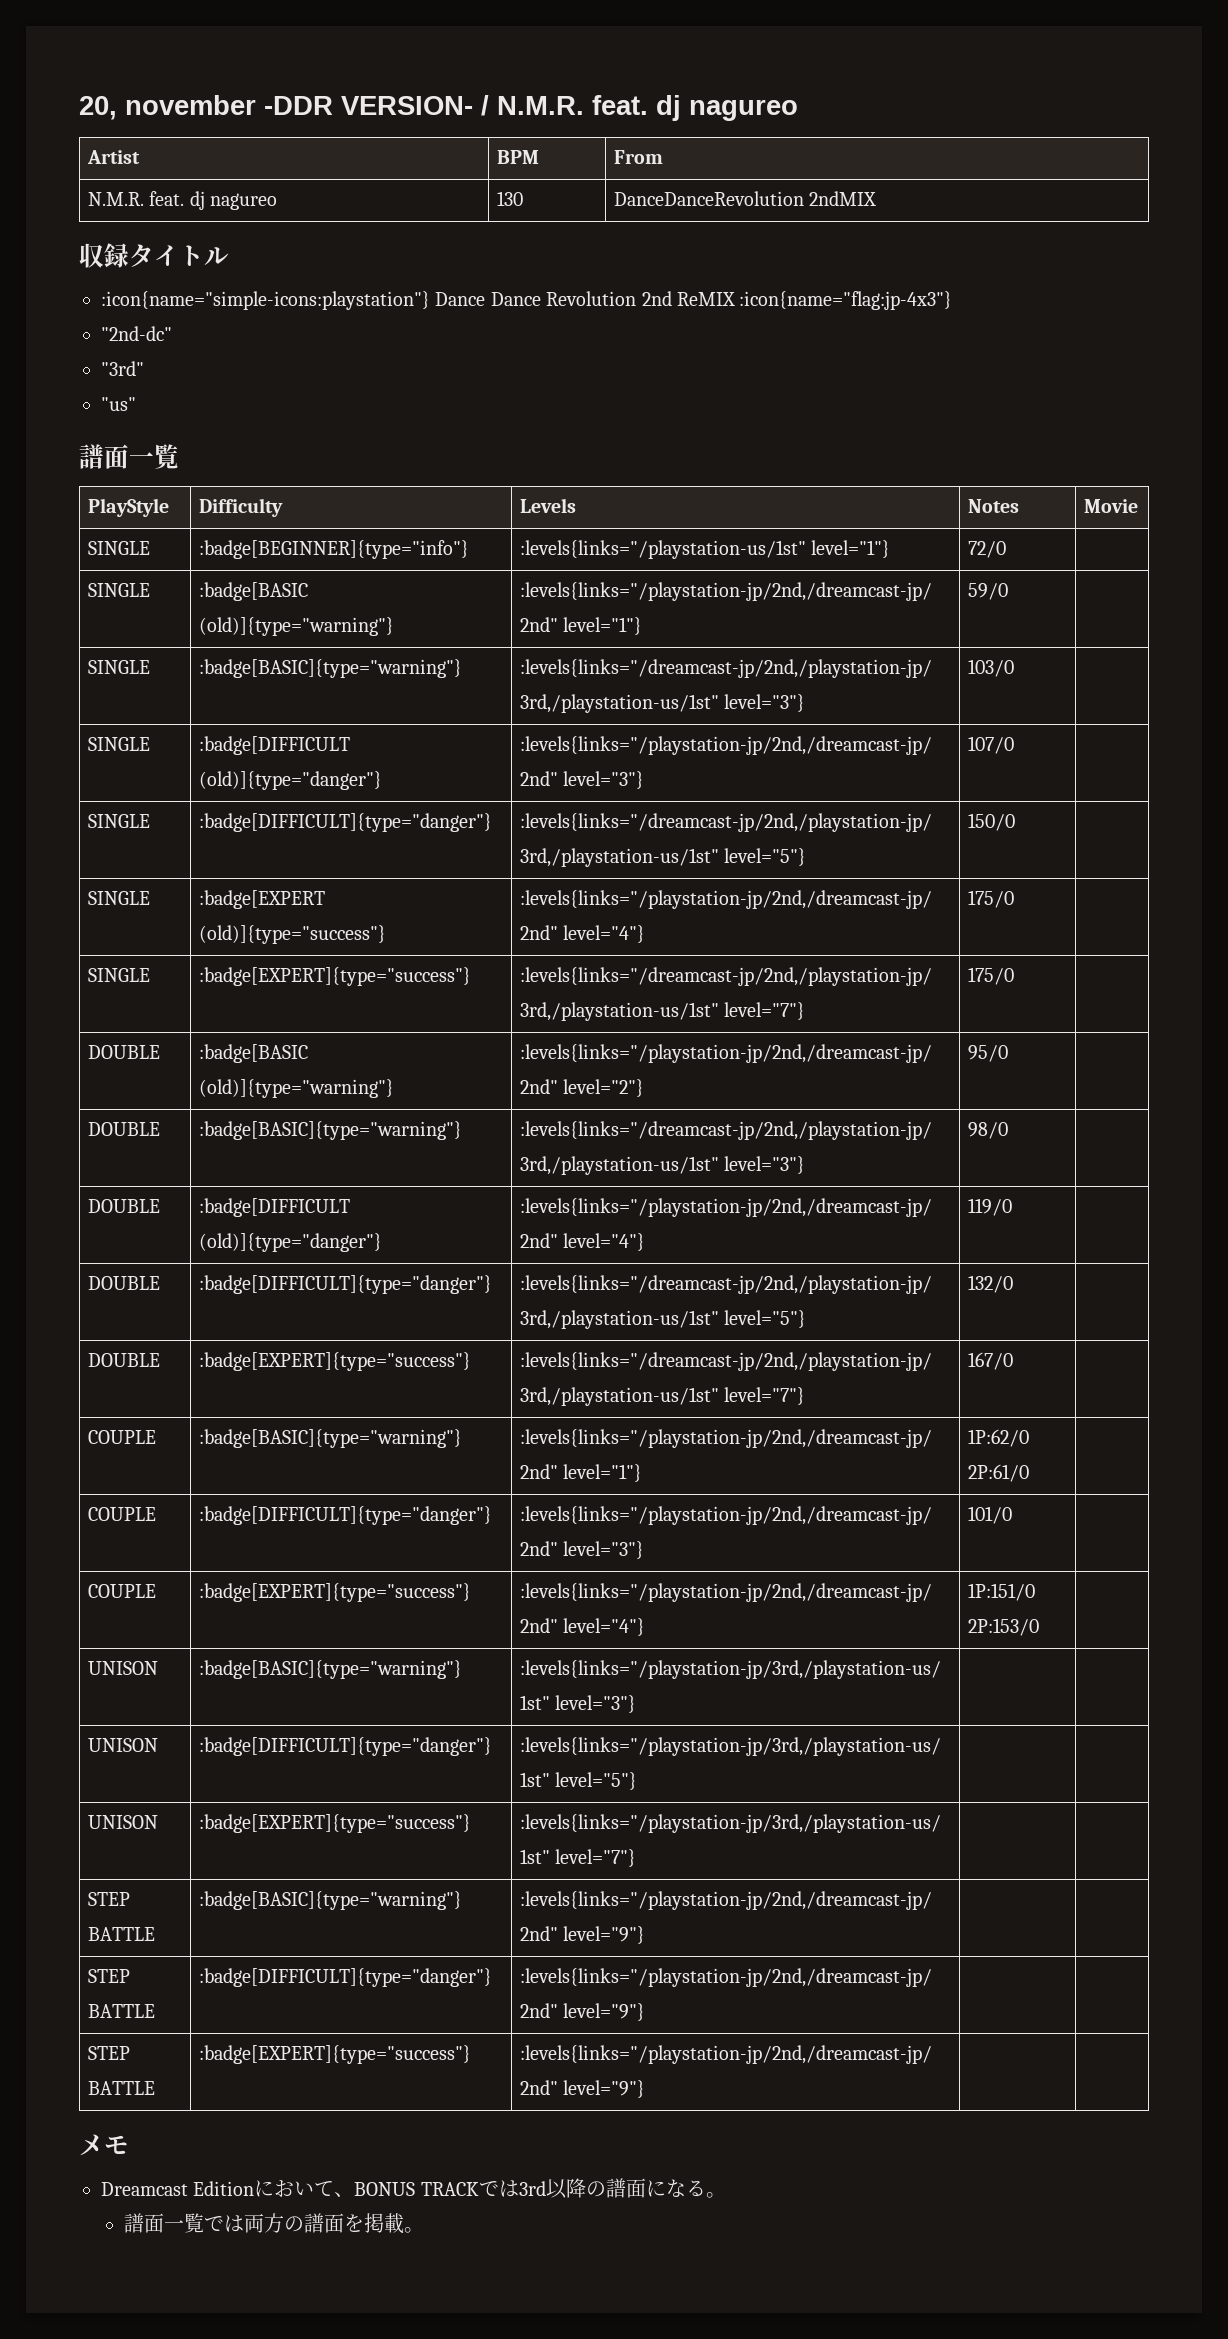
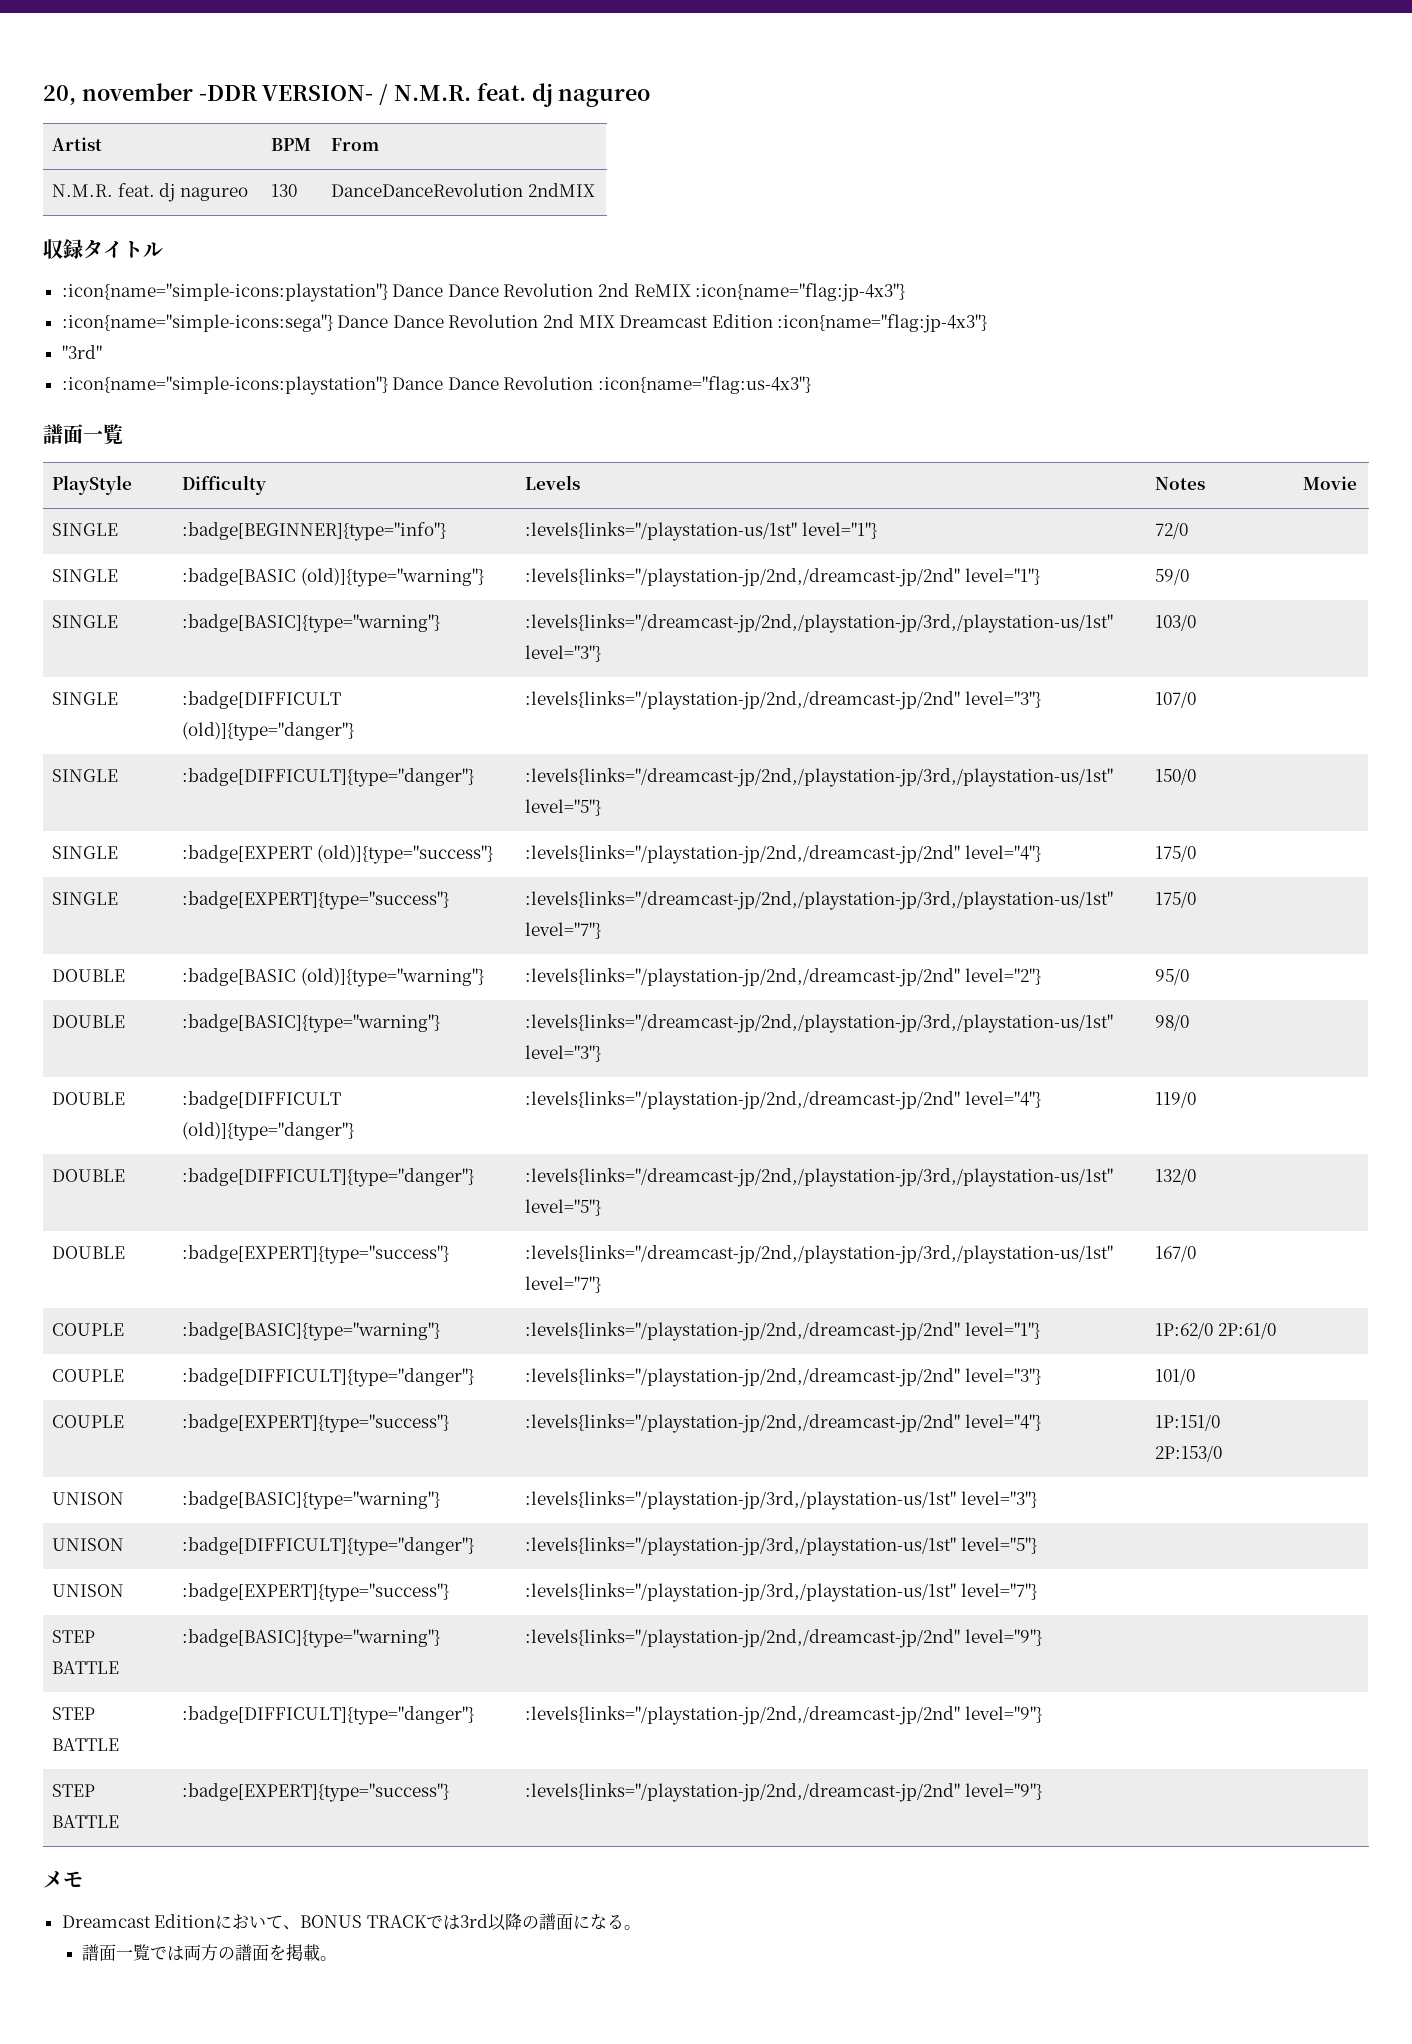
- "2nd-dc"
+ :icon{name="simple-icons:sega"} Dance Dance Revolution 2nd MIX Dreamcast Edition :icon{name="flag:jp-4x3"}
  "3rd"
- "us"
+ :icon{name="simple-icons:playstation"} Dance Dance Revolution :icon{name="flag:us-4x3"}

